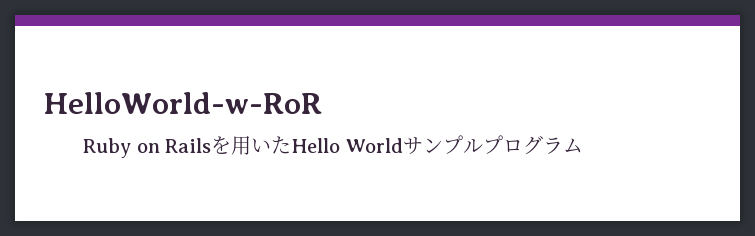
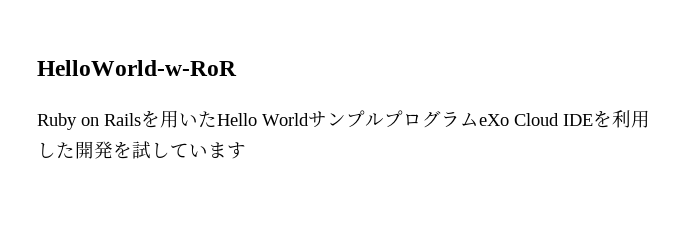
- Ruby on Railsを用いたHello Worldサンプルプログラム
+ Ruby on Railsを用いたHello WorldサンプルプログラムeXo Cloud IDEを利用した開発を試しています

